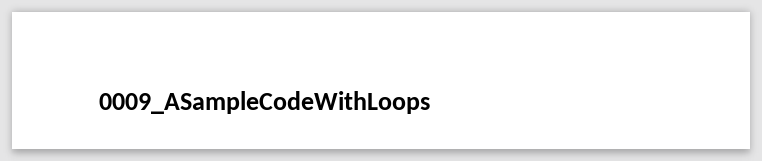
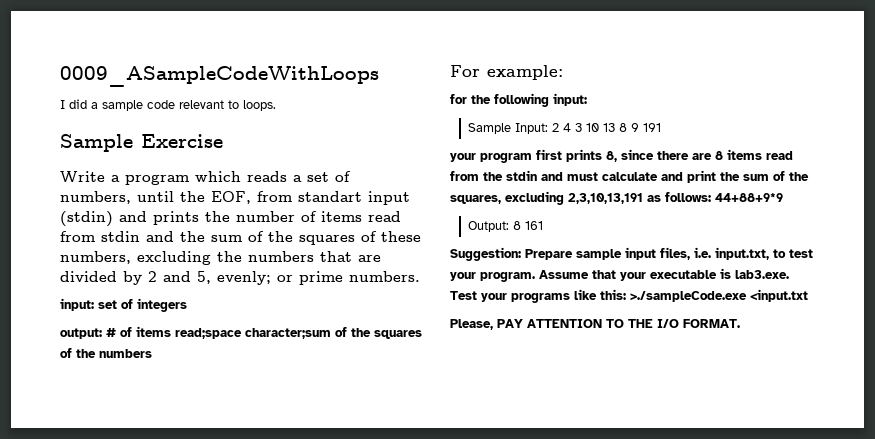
+ I did a sample code relevant to loops.
+ Sample Exercise
+ Write a program which reads a set of numbers, until the EOF, from standart input (stdin) and prints the number of items read from stdin and the sum of the squares of these numbers, excluding the numbers that are divided by 2 and 5, evenly; or prime numbers.
+ input: set of integers
+ output: # of items read;space character;sum of the squares of the numbers
+ For example:
+ for the following input:
+ Sample Input: 2 4 3 10 13 8 9 191
+ your program first prints 8, since there are 8 items read from the stdin and must calculate and print the sum of the squares, excluding 2,3,10,13,191 as follows: 44+88+9*9
+ Output: 8 161
+ Suggestion: Prepare sample input files, i.e. input.txt, to test your program. Assume that your executable is lab3.exe. Test your programs like this: >./sampleCode.exe <input.txt
+ Please, PAY ATTENTION TO THE I/O FORMAT.

